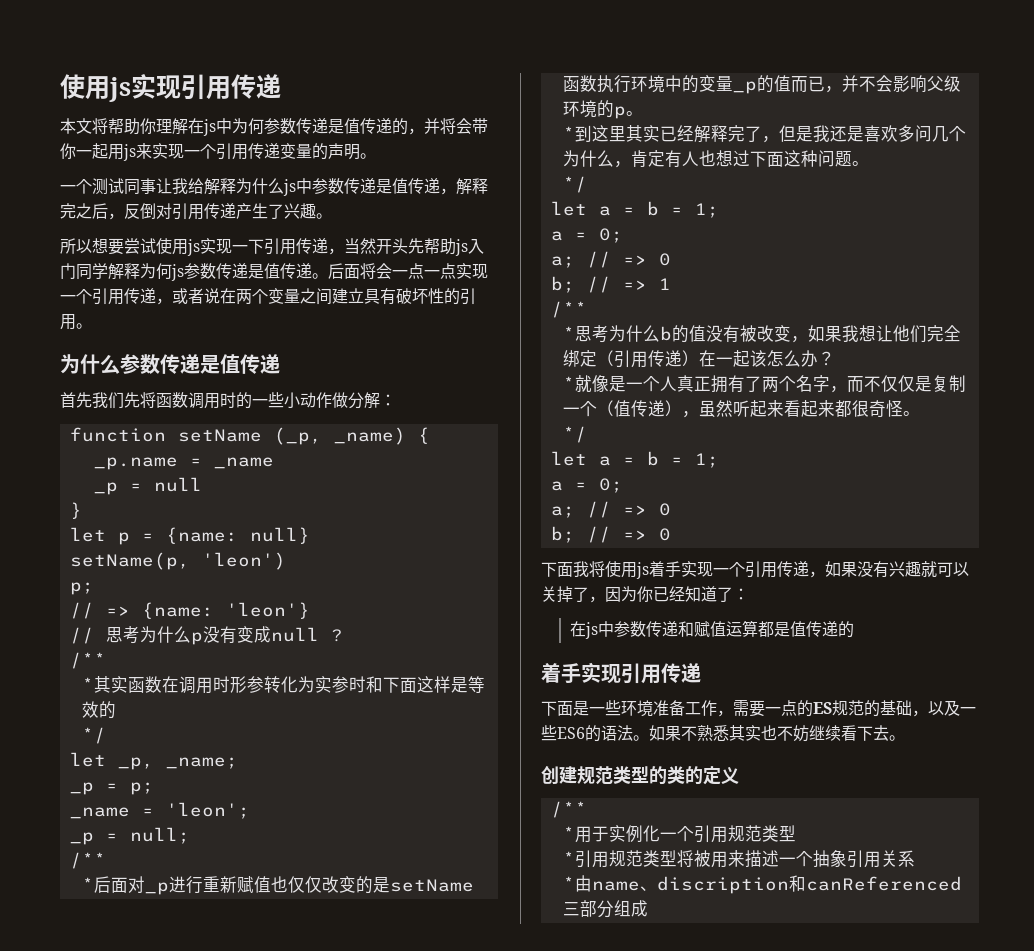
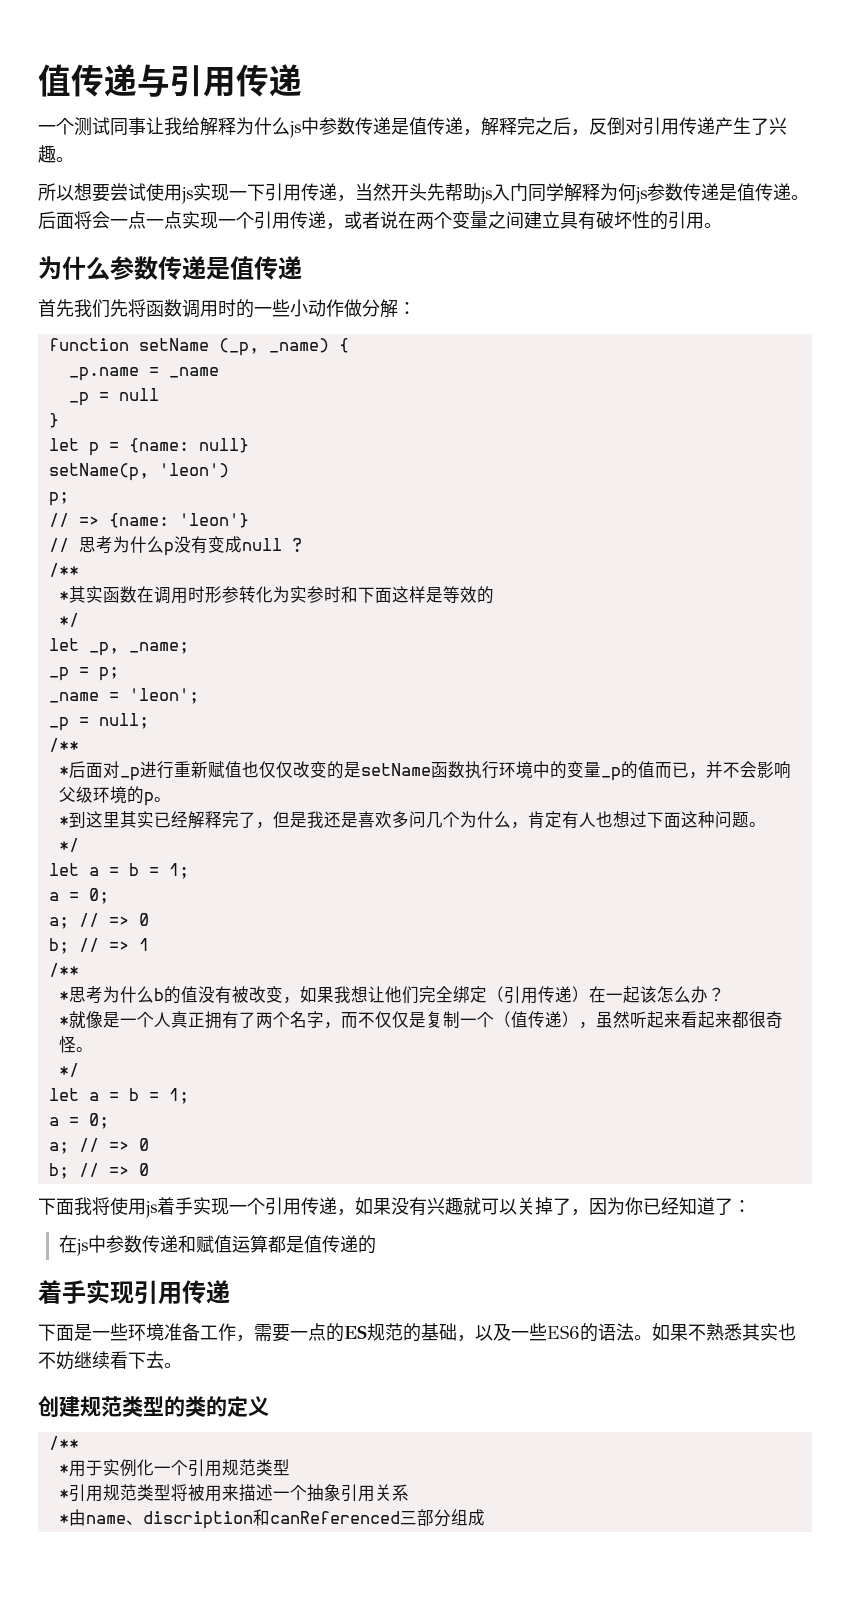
- 使用js实现引用传递
- 本文将帮助你理解在js中为何参数传递是值传递的，并将会带你一起用js来实现一个引用传递变量的声明。
+ 值传递与引用传递

